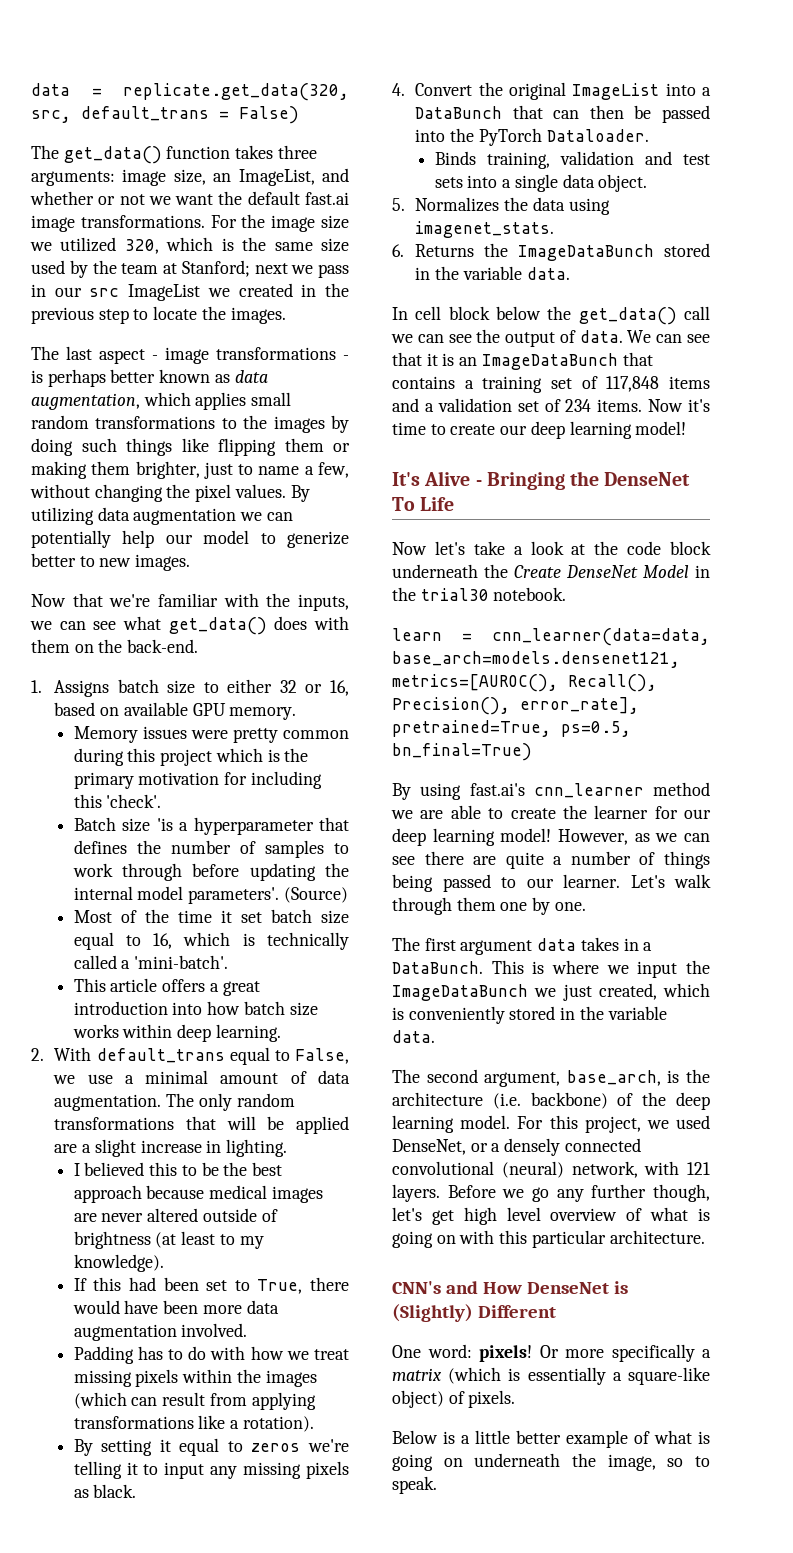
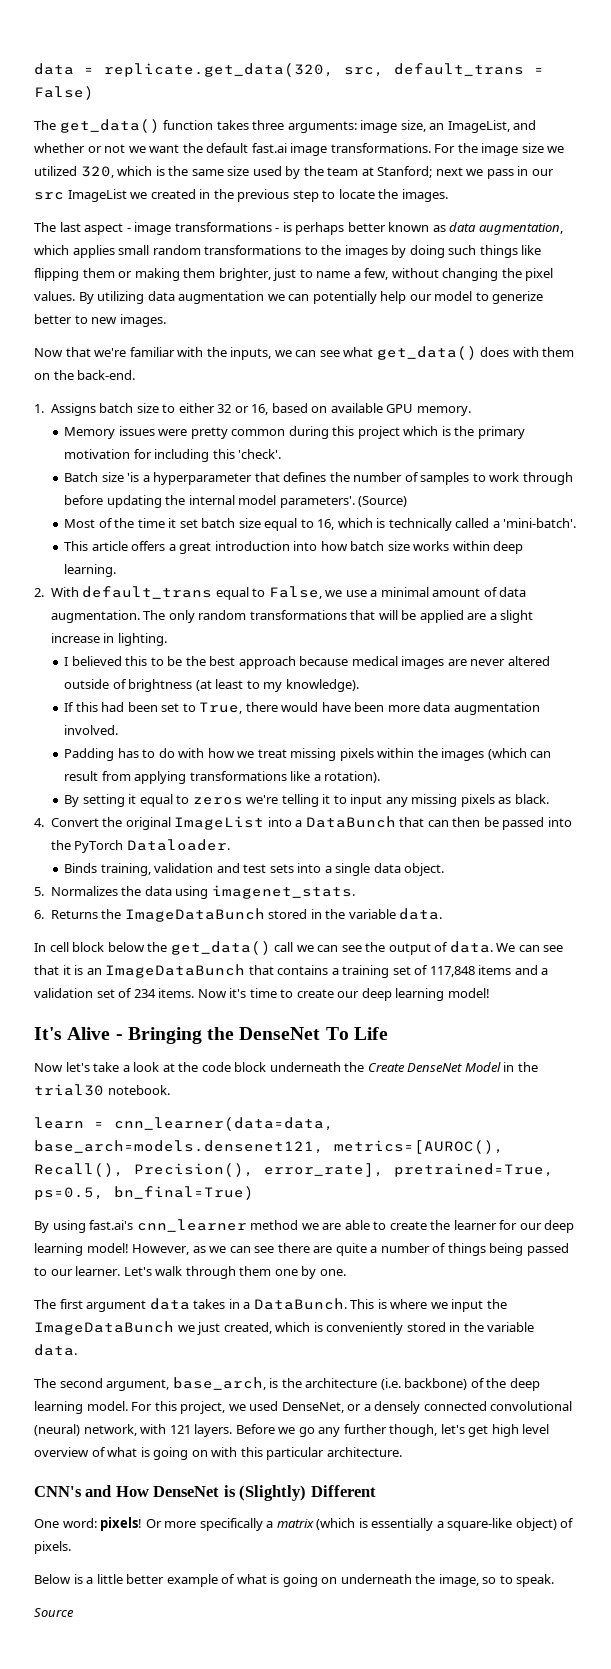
+ Source

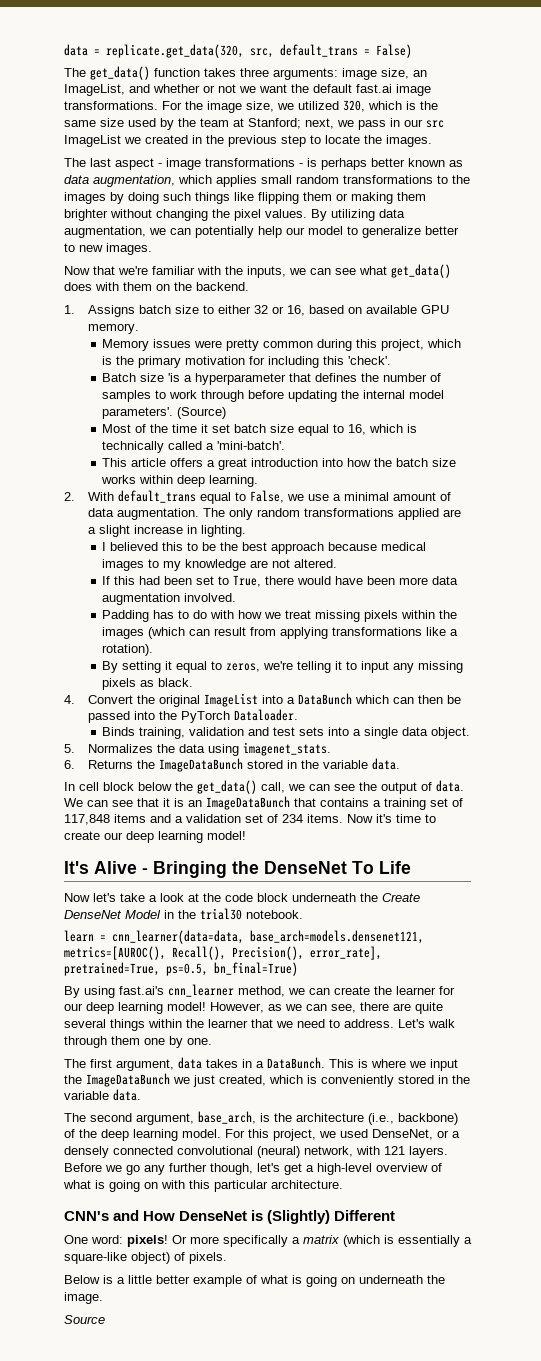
- For the image size we utilized 320, which is the same size used by the team at Stanford; next we pass in our src ImageList we created in the previous step to locate the images.
+ For the image size, we utilized 320, which is the same size used by the team at Stanford; next, we pass in our src ImageList we created in the previous step to locate the images.
- The last aspect - image transformations - is perhaps better known as data augmentation, which applies small random transformations to the images by doing such things like flipping them or making them brighter, just to name a few, without changing the pixel values.
+ The last aspect - image transformations - is perhaps better known as data augmentation, which applies small random transformations to the images by doing such things like flipping them or making them brighter without changing the pixel values.
- By utilizing data augmentation we can potentially help our model to generize better to new images.
+ By utilizing data augmentation, we can potentially help our model to generalize better to new images.
- Now that we're familiar with the inputs, we can see what get_data() does with them on the back-end.
+ Now that we're familiar with the inputs, we can see what get_data() does with them on the backend.
- Memory issues were pretty common during this project which is the primary motivation for including this 'check'.
+ Memory issues were pretty common during this project, which is the primary motivation for including this 'check'.
- This article offers a great introduction into how batch size works within deep learning.
+ This article offers a great introduction into how the batch size works within deep learning.
- The only random transformations that will be applied are a slight increase in lighting.
+ The only random transformations applied are a slight increase in lighting.
- I believed this to be the best approach because medical images are never altered outside of brightness (at least to my knowledge).
+ I believed this to be the best approach because medical images to my knowledge are not altered.
- By setting it equal to zeros we're telling it to input any missing pixels as black.
+ By setting it equal to zeros, we're telling it to input any missing pixels as black.
- 4. Convert the original ImageList into a DataBunch that can then be passed into the PyTorch Dataloader.
+ 4. Convert the original ImageList into a DataBunch which can then be passed into the PyTorch Dataloader.
- In cell block below the get_data() call we can see the output of data.
+ In cell block below the get_data() call, we can see the output of data.
- By using fast.ai's cnn_learner method we are able to create the learner for our deep learning model!
+ By using fast.ai's cnn_learner method, we can create the learner for our deep learning model!
- However, as we can see there are quite a number of things being passed to our learner.
+ However, as we can see, there are quite several things within the learner that we need to address.
- The first argument data takes in a DataBunch.
+ The first argument, data takes in a DataBunch.
- The second argument, base_arch, is the architecture (i.e. backbone) of the deep learning model.
+ The second argument, base_arch, is the architecture (i.e., backbone) of the deep learning model.
- Before we go any further though, let's get high level overview of what is going on with this particular architecture.
+ Before we go any further though, let's get a high-level overview of what is going on with this particular architecture.
- Below is a little better example of what is going on underneath the image, so to speak.
+ Below is a little better example of what is going on underneath the image.

